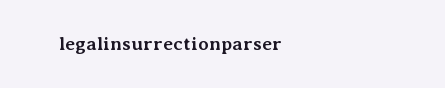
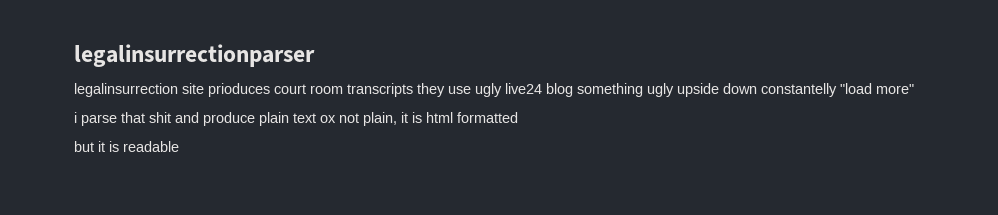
+ legalinsurrection site prioduces court room transcripts they use ugly live24 blog something ugly upside down constantelly "load more"
+ i parse that shit and produce plain text ox not plain, it is html formatted
+ but it is readable

